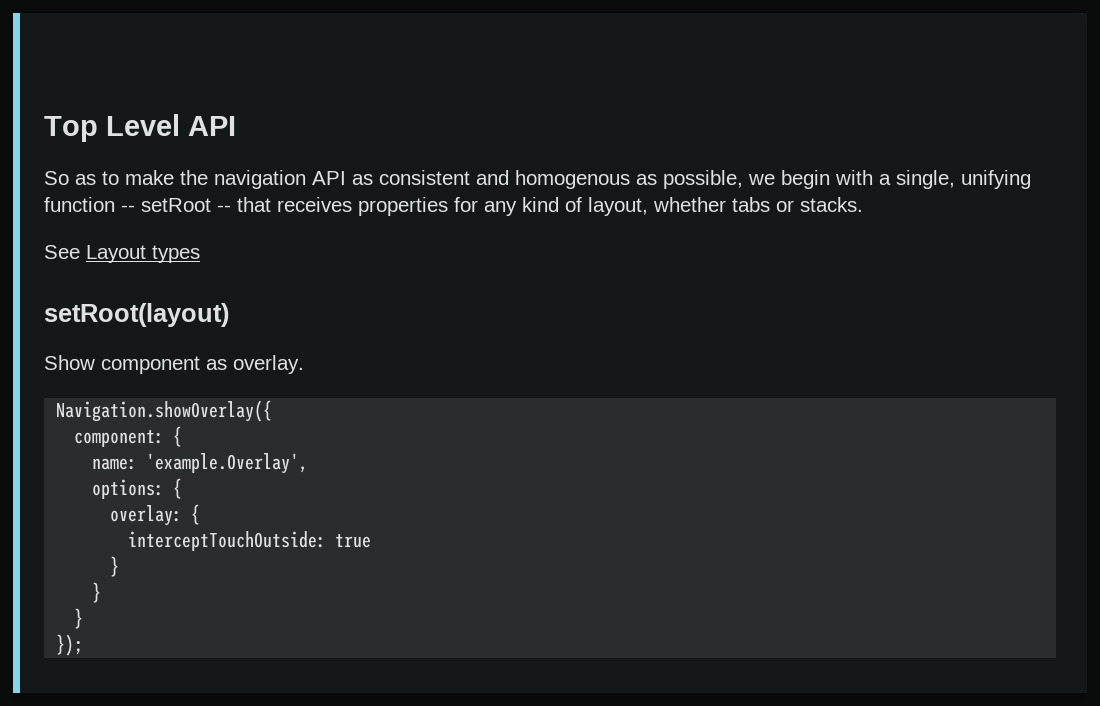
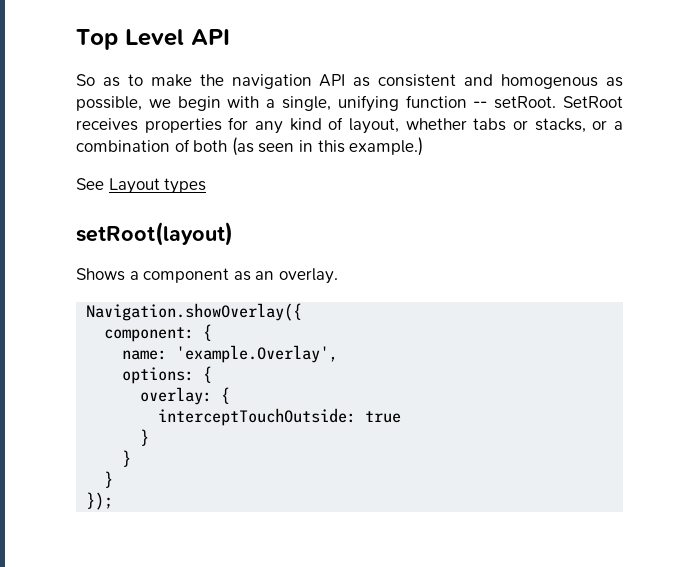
- So as to make the navigation API as consistent and homogenous as possible, we begin with a single, unifying function -- setRoot -- that receives properties for any kind of layout, whether tabs or stacks.
+ So as to make the navigation API as consistent and homogenous as possible, we begin with a single, unifying function -- setRoot. SetRoot receives properties for any kind of layout, whether tabs or stacks, or a combination of both (as seen in this example.)
- Show component as overlay.
+ Shows a component as an overlay.

